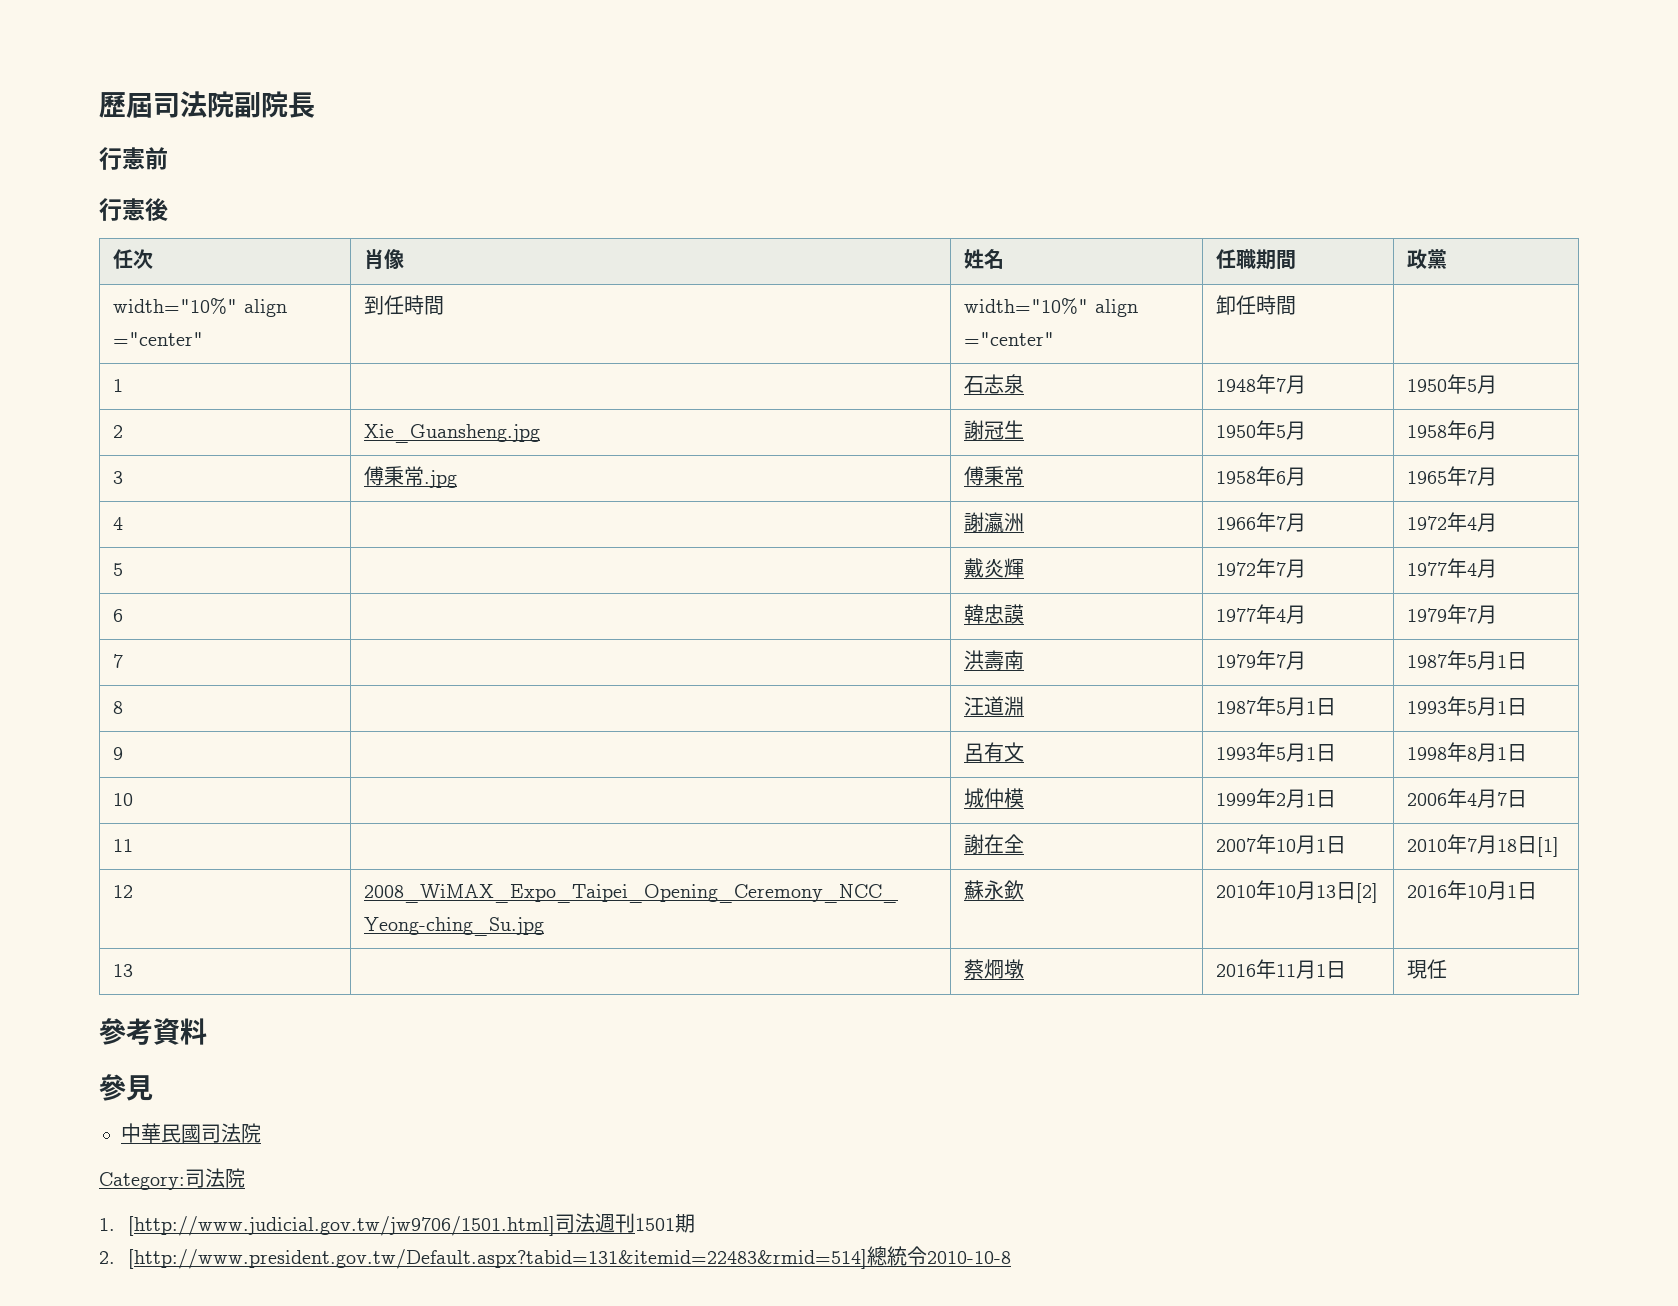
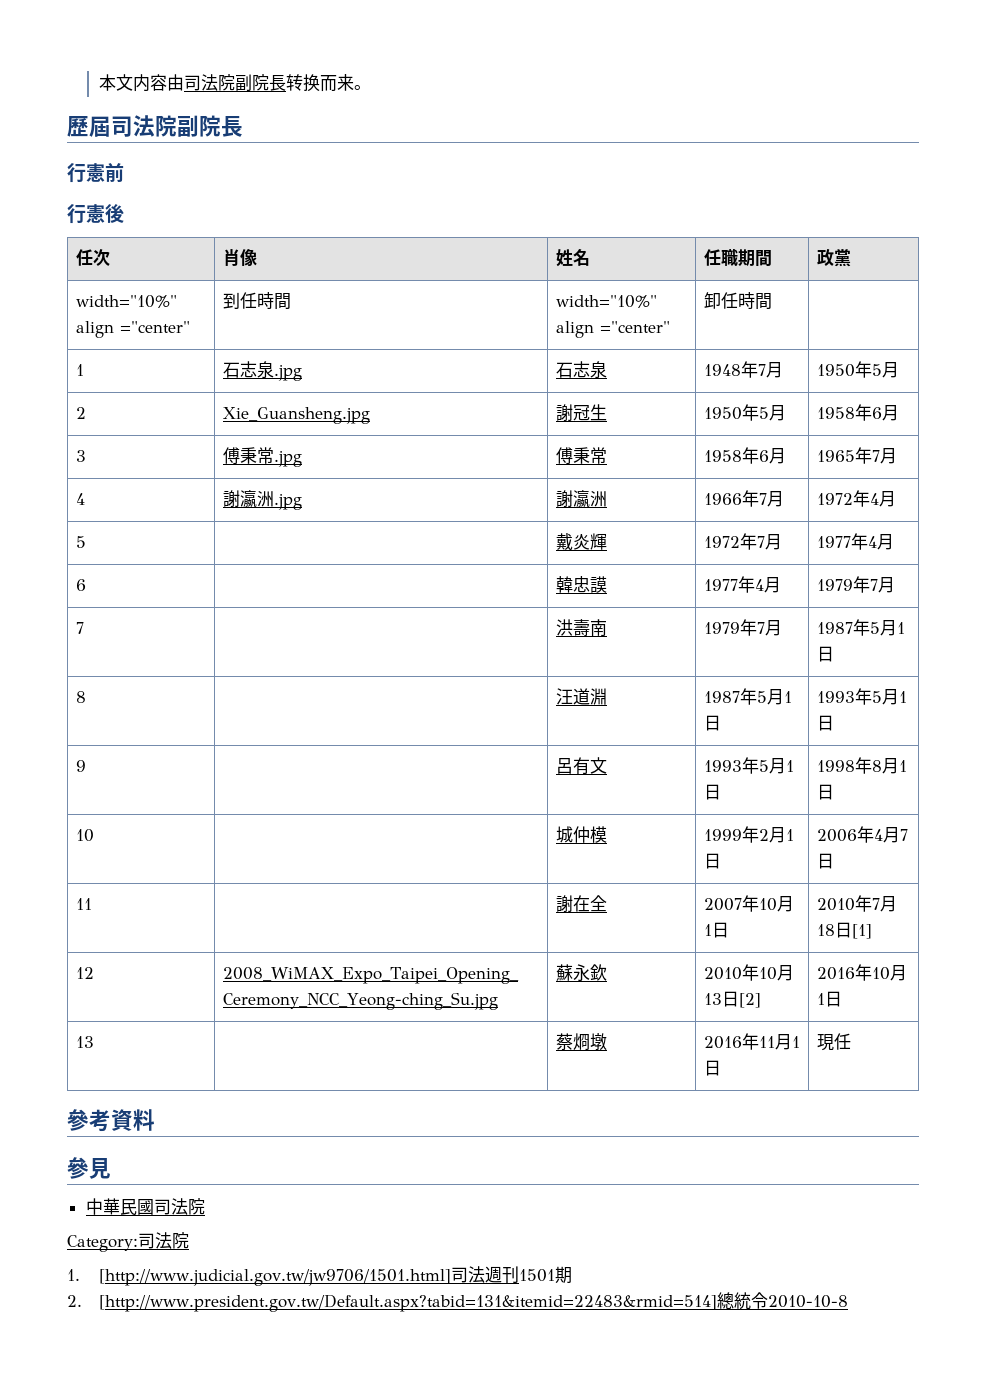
+ 本文内容由司法院副院長转换而来。
- 1 | | 石志泉 | 1948年7月 | 1950年5月
+ 1 | 石志泉.jpg | 石志泉 | 1948年7月 | 1950年5月
- 4 | | 謝瀛洲 | 1966年7月 | 1972年4月
+ 4 | 謝瀛洲.jpg | 謝瀛洲 | 1966年7月 | 1972年4月

